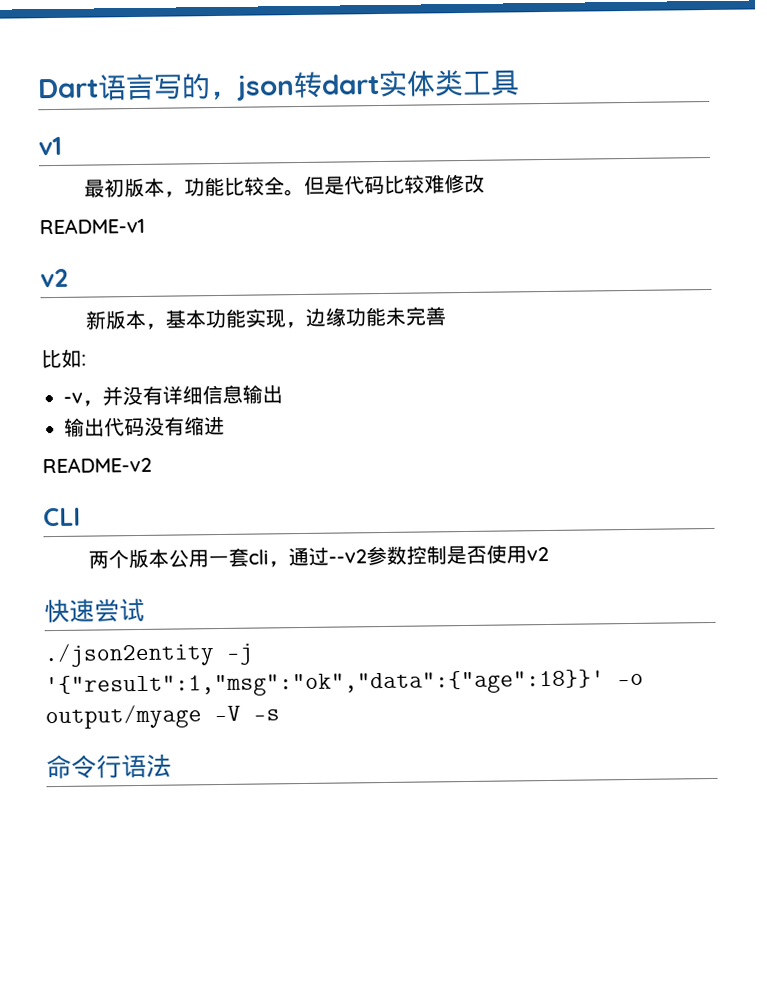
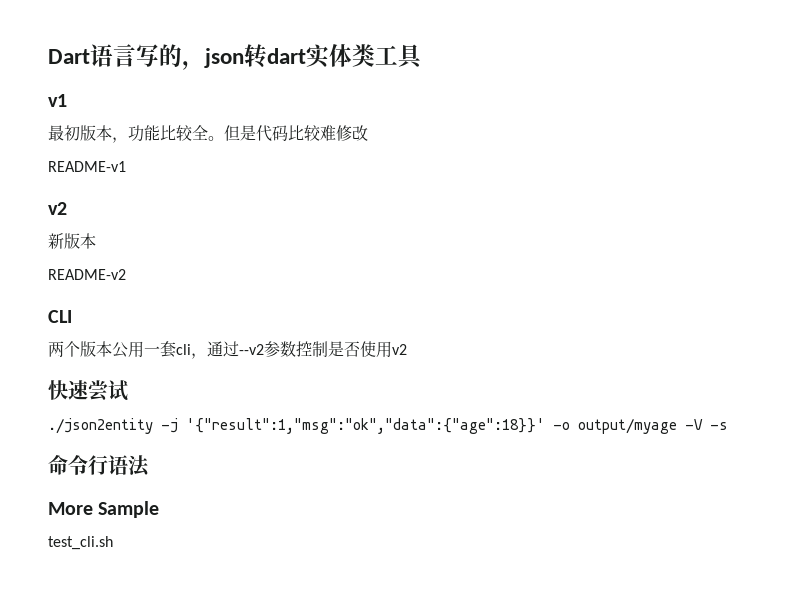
- 新版本，基本功能实现，边缘功能未完善
- 比如:
- -v，并没有详细信息输出
- 输出代码没有缩进
+ 新版本
+ More Sample
+ test_cli.sh

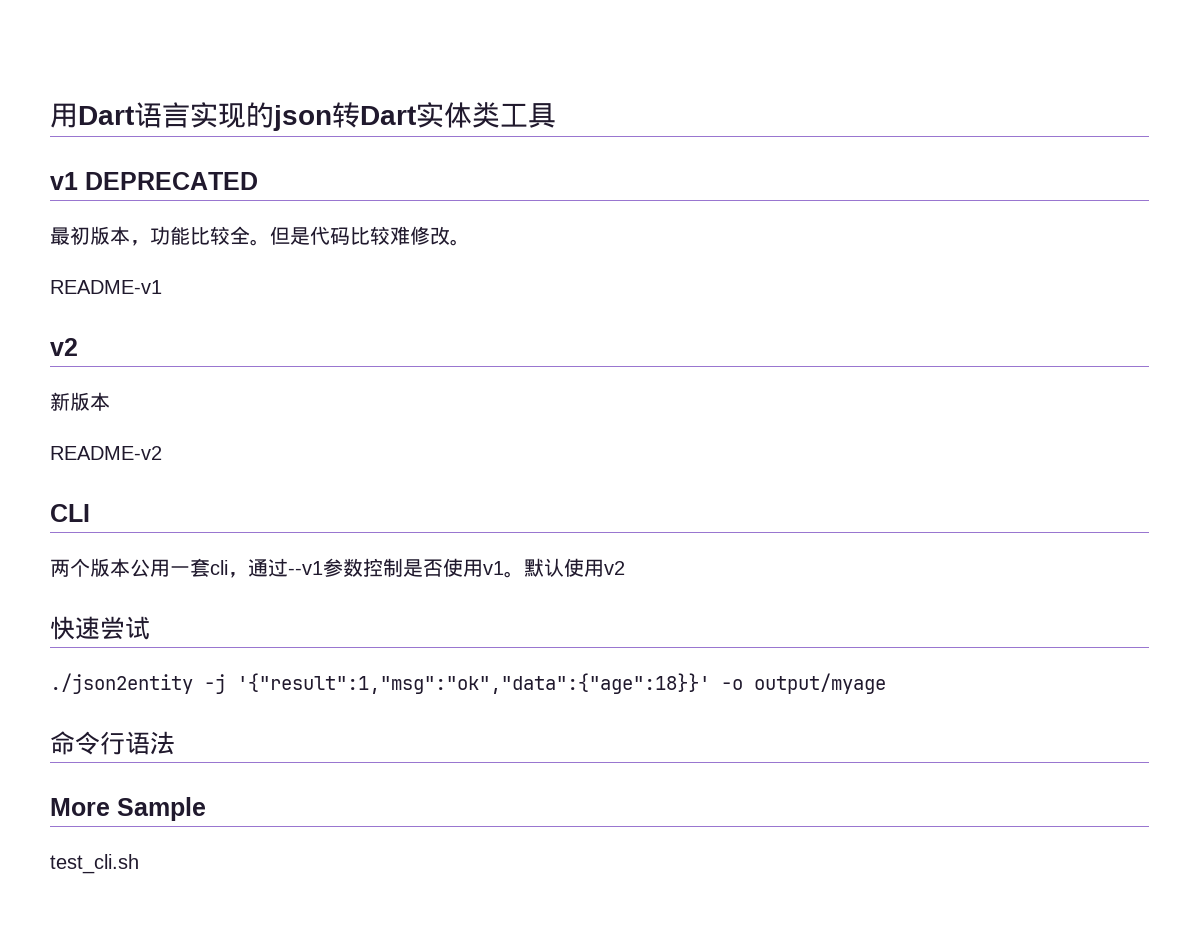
- Dart语言写的，json转dart实体类工具
+ 用Dart语言实现的json转Dart实体类工具
- v1
+ v1 DEPRECATED
- 但是代码比较难修改
+ 但是代码比较难修改。
- 两个版本公用一套cli，通过--v2参数控制是否使用v2
+ 两个版本公用一套cli，通过--v1参数控制是否使用v1。默认使用v2
- ./json2entity -j '{"result":1,"msg":"ok","data":{"age":18}}' -o output/myage -V -s
+ ./json2entity -j '{"result":1,"msg":"ok","data":{"age":18}}' -o output/myage

